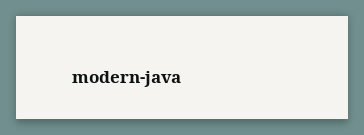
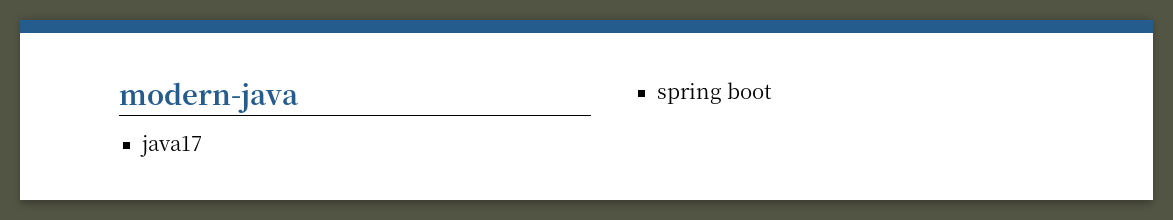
+ java17
+ spring boot

